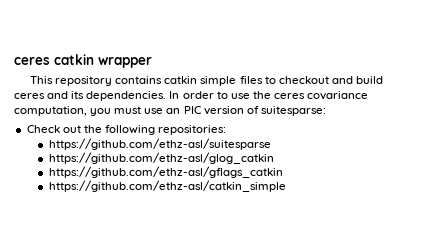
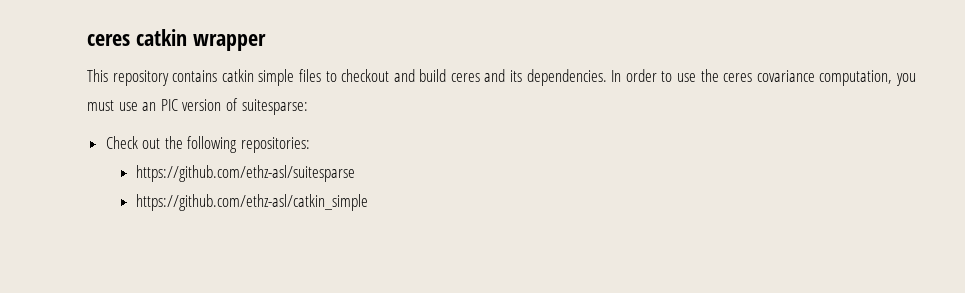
- https://github.com/ethz-asl/glog_catkin
- https://github.com/ethz-asl/gflags_catkin

